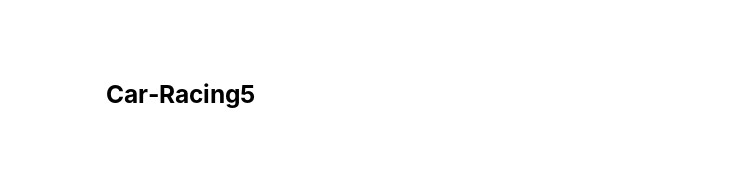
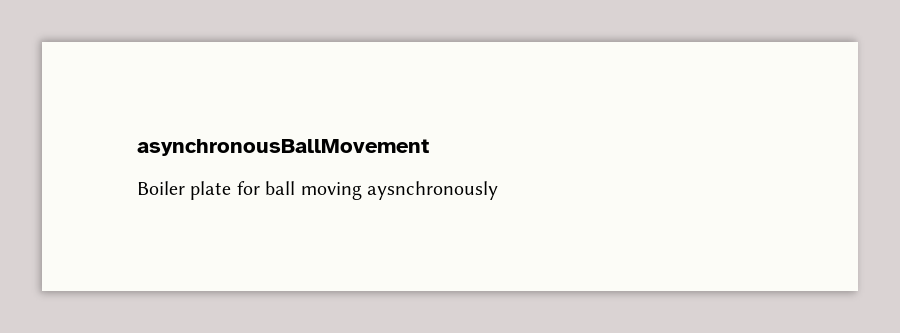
- Car-Racing5
+ asynchronousBallMovement
+ Boiler plate for ball moving aysnchronously

